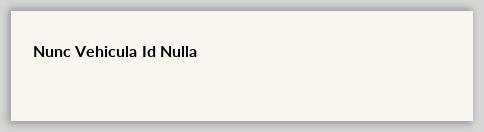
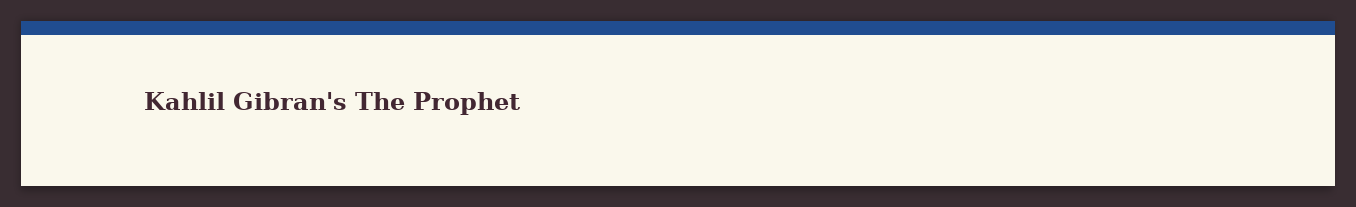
- Nunc Vehicula Id Nulla
+ Kahlil Gibran's The Prophet

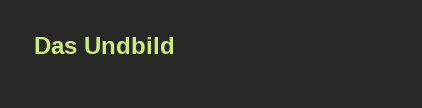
- Kahlil Gibran's The Prophet
+ Das Undbild

